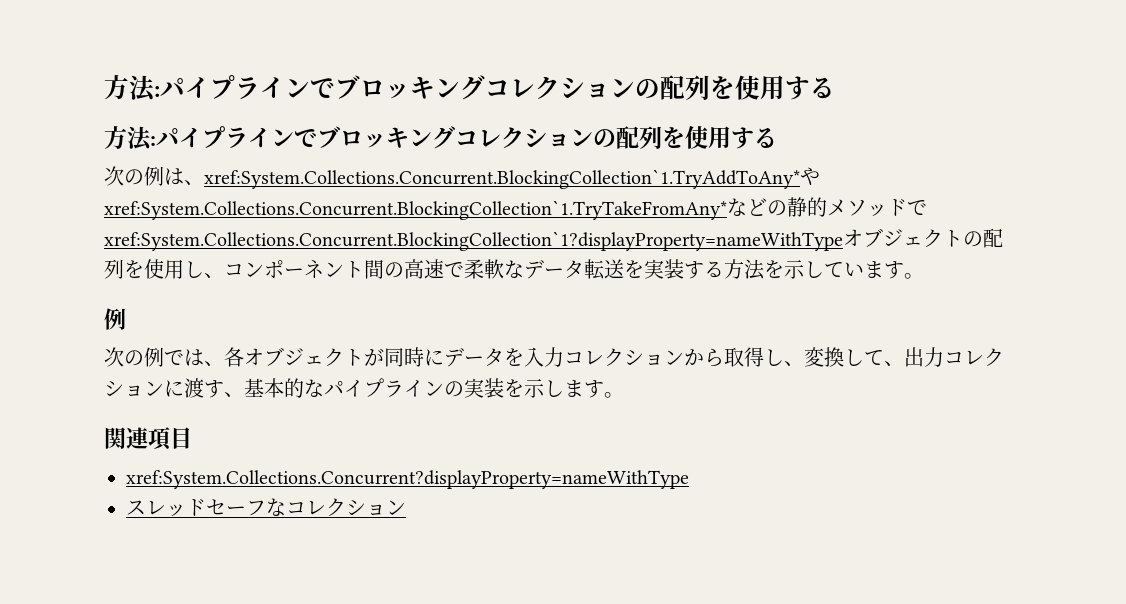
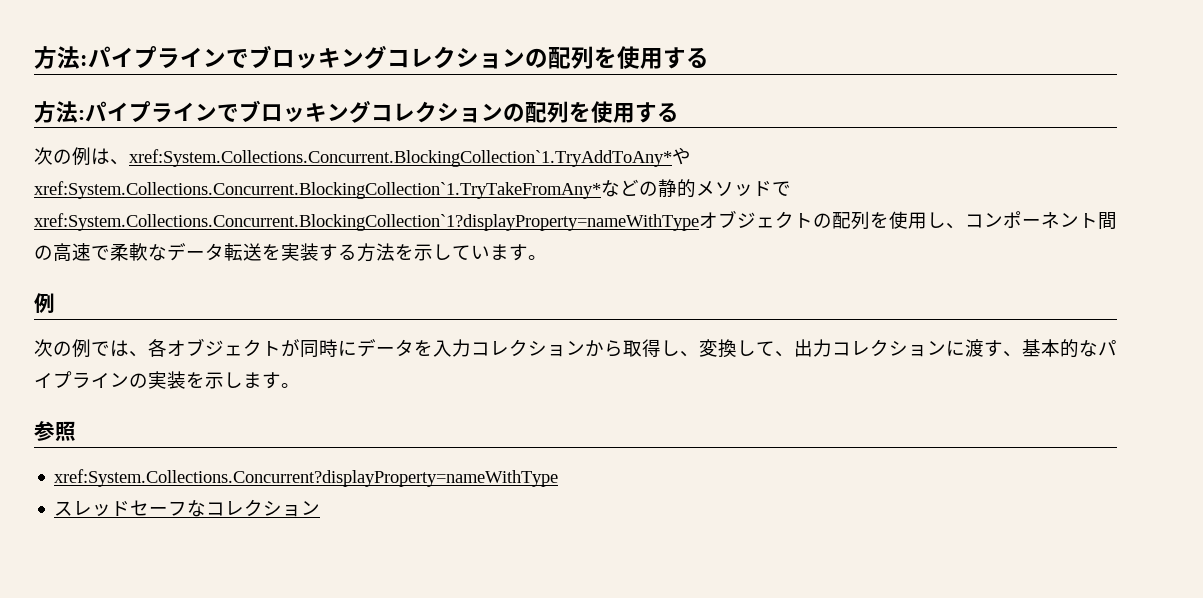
- 関連項目
+ 参照

